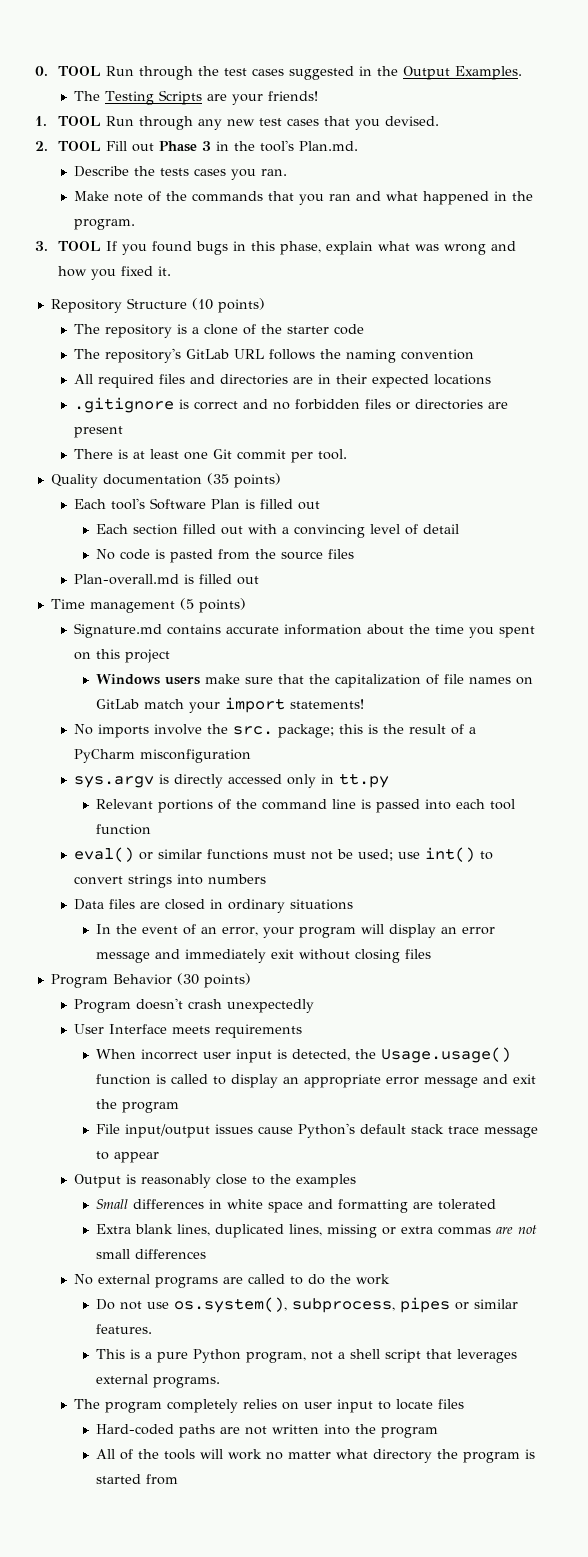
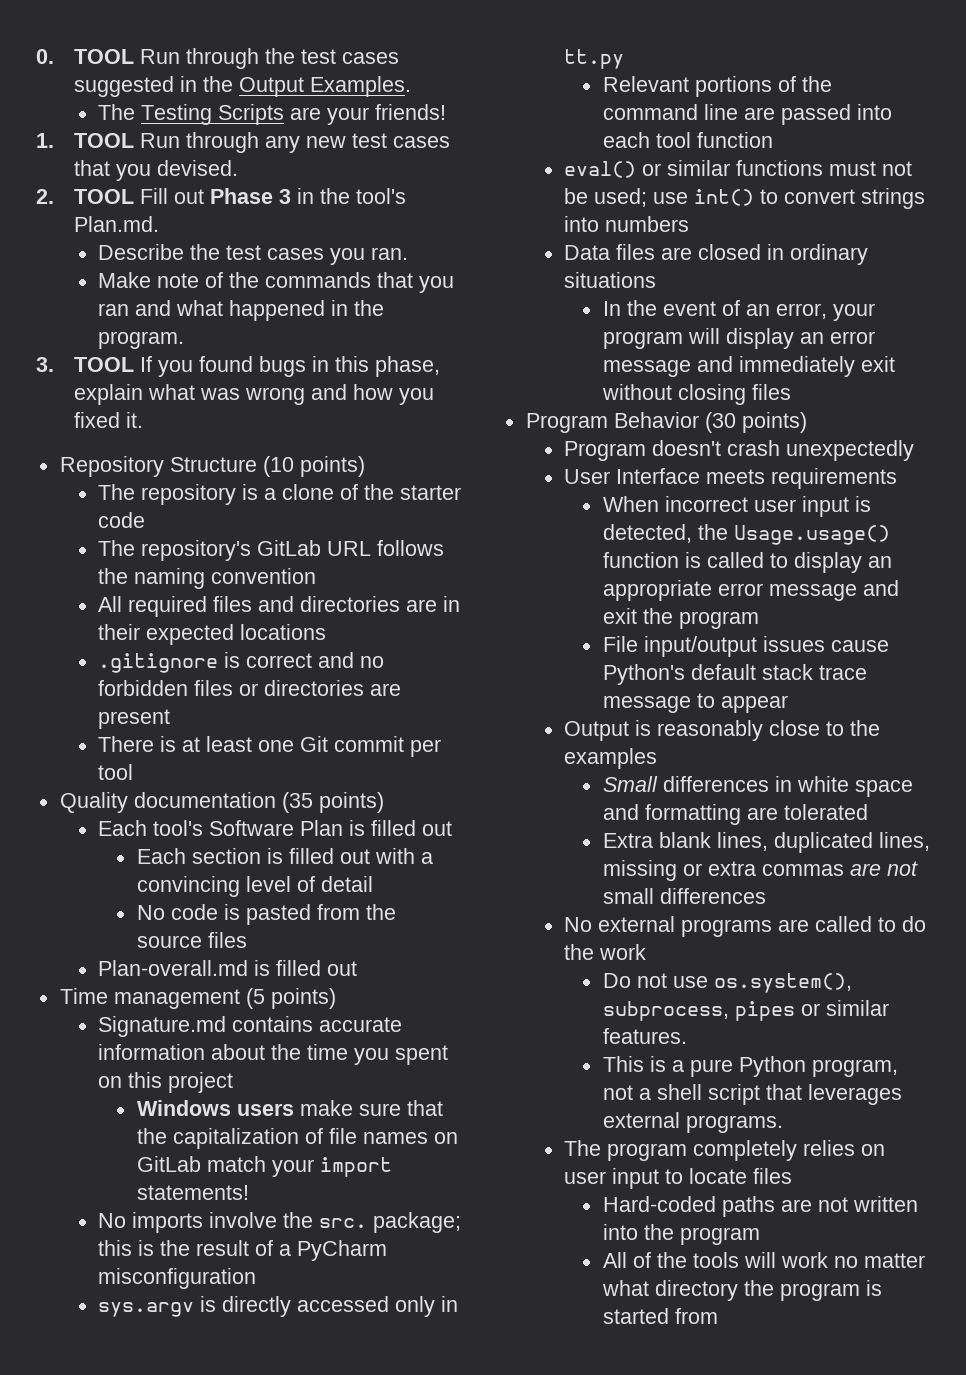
- Describe the tests cases you ran.
+ Describe the test cases you ran.
- There is at least one Git commit per tool.
+ There is at least one Git commit per tool
- Each section filled out with a convincing level of detail
+ Each section is filled out with a convincing level of detail
- Relevant portions of the command line is passed into each tool function
+ Relevant portions of the command line are passed into each tool function

